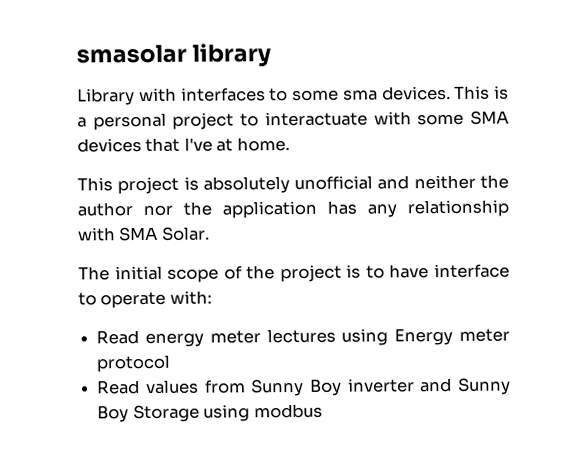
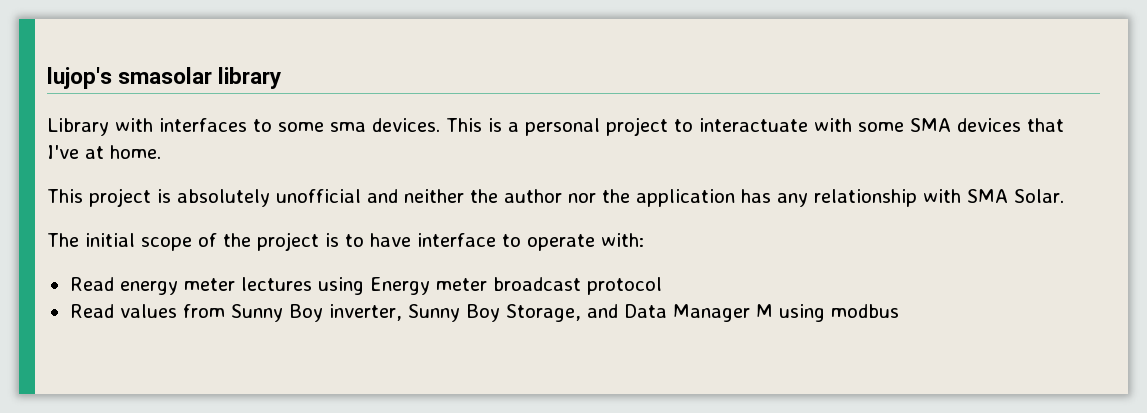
- smasolar library
+ lujop's smasolar library
- Read energy meter lectures using Energy meter protocol
+ Read energy meter lectures using Energy meter broadcast protocol
- Read values from Sunny Boy inverter and Sunny Boy Storage using modbus
+ Read values from Sunny Boy inverter, Sunny Boy Storage, and Data Manager M using modbus

